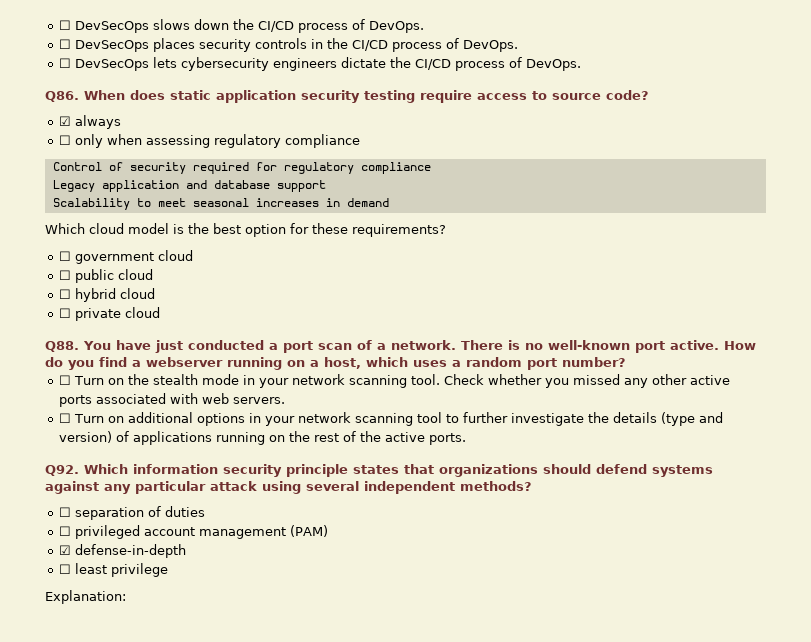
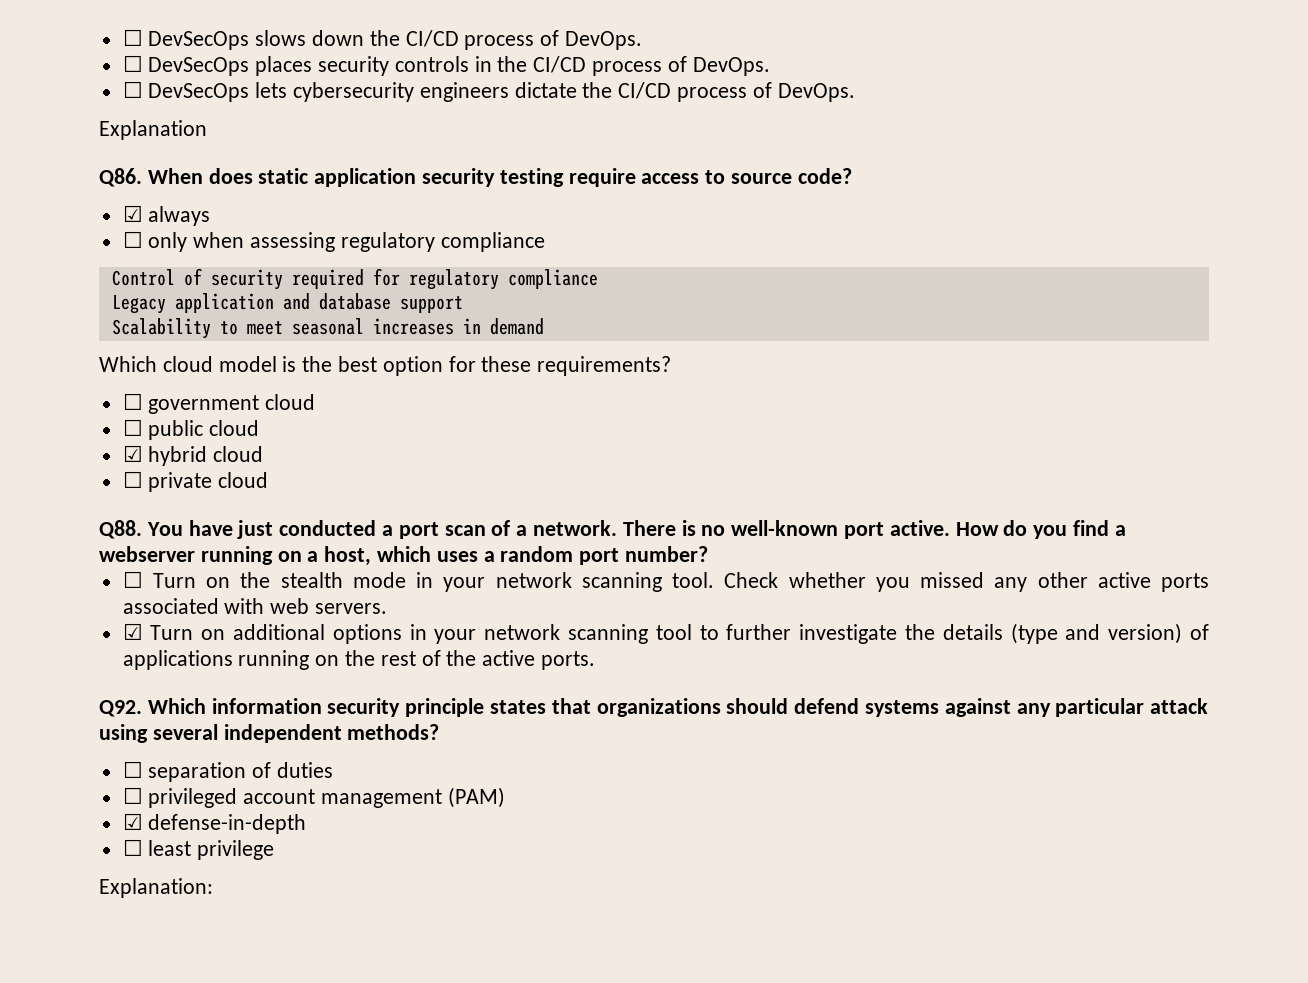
+ Explanation
- ☐ hybrid cloud
+ ☑ hybrid cloud
- ☐ Turn on additional options in your network scanning tool to further investigate the details (type and version) of applications running on the rest of the active ports.
+ ☑ Turn on additional options in your network scanning tool to further investigate the details (type and version) of applications running on the rest of the active ports.

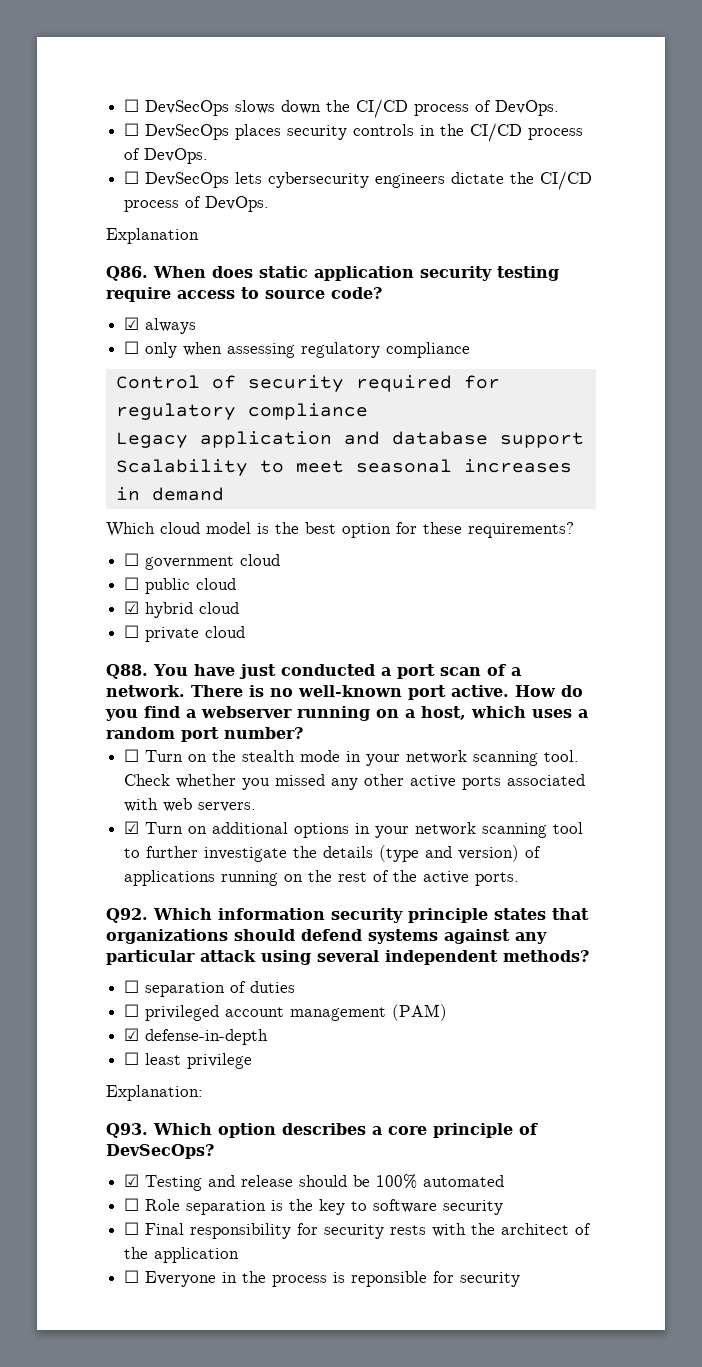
+ Q93. Which option describes a core principle of DevSecOps?
+ ☑ Testing and release should be 100% automated
+ ☐ Role separation is the key to software security
+ ☐ Final responsibility for security rests with the architect of the application
+ ☐ Everyone in the process is reponsible for security

